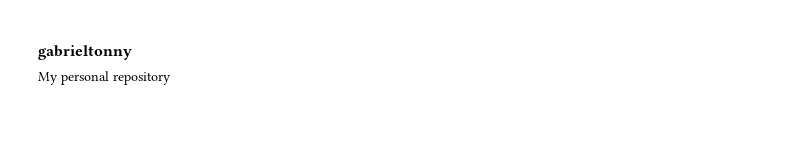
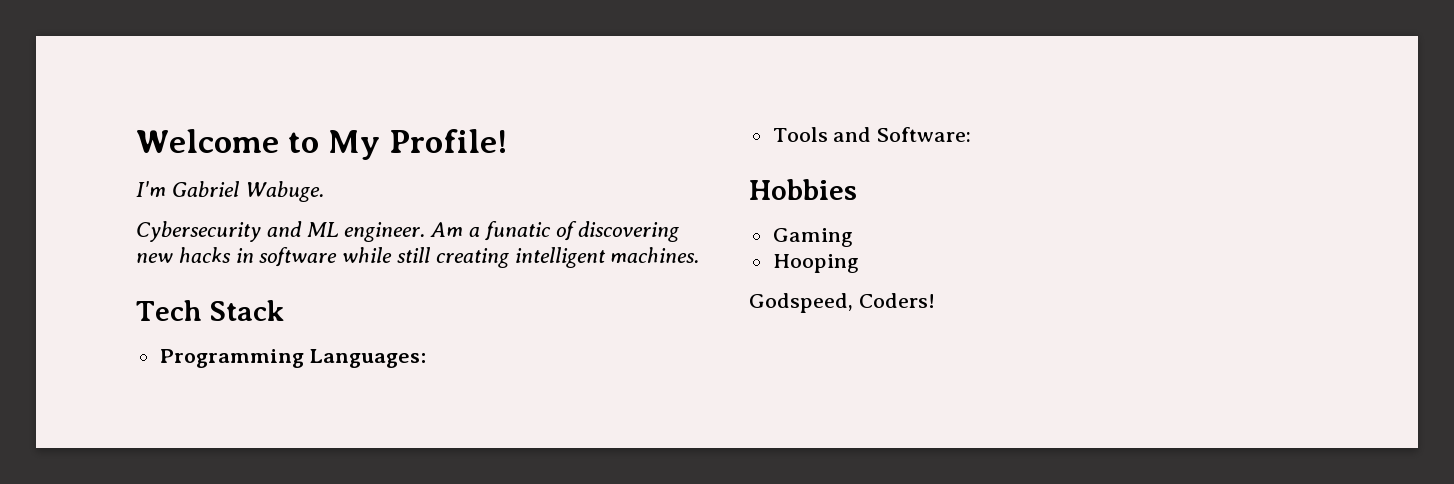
- gabrieltonny
- My personal repository
+ Welcome to My Profile!
+ I'm Gabriel Wabuge.
+ Cybersecurity and ML engineer. Am a funatic of discovering new hacks in software while still creating intelligent machines.
+ Tech Stack
+ Programming Languages:
+ Tools and Software:
+ Hobbies
+ Gaming
+ Hooping
+ Godspeed, Coders!

